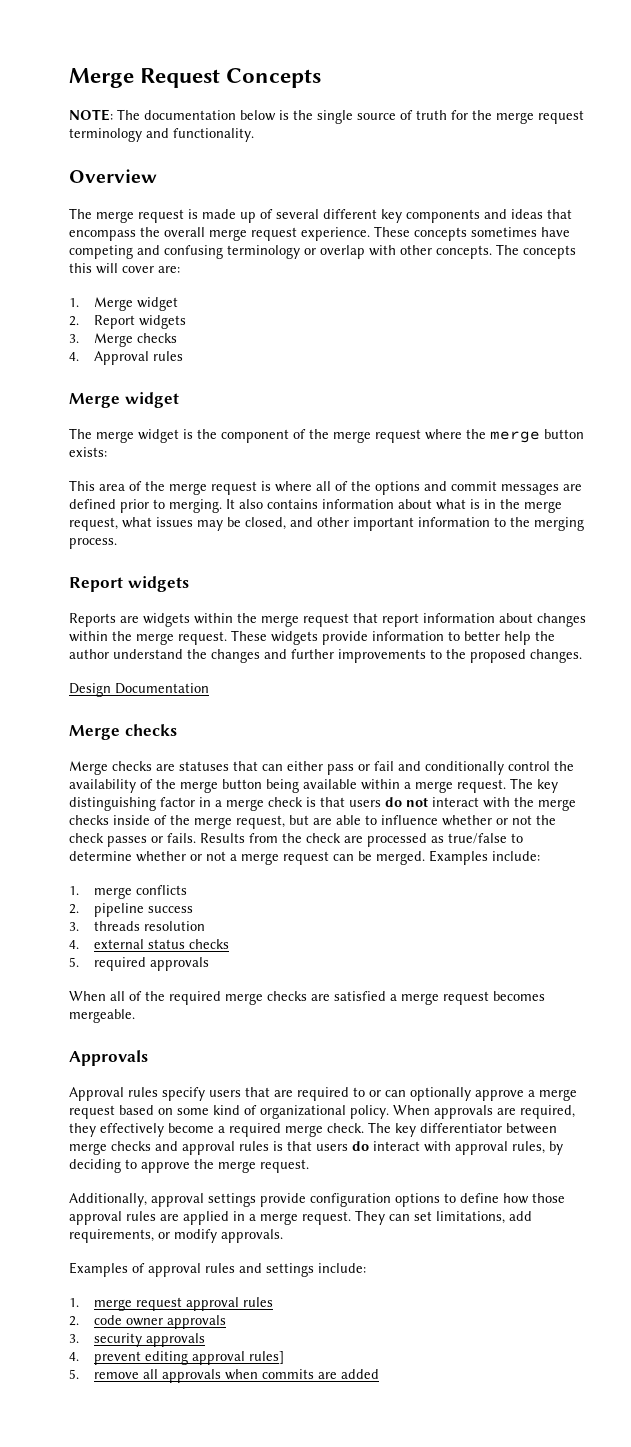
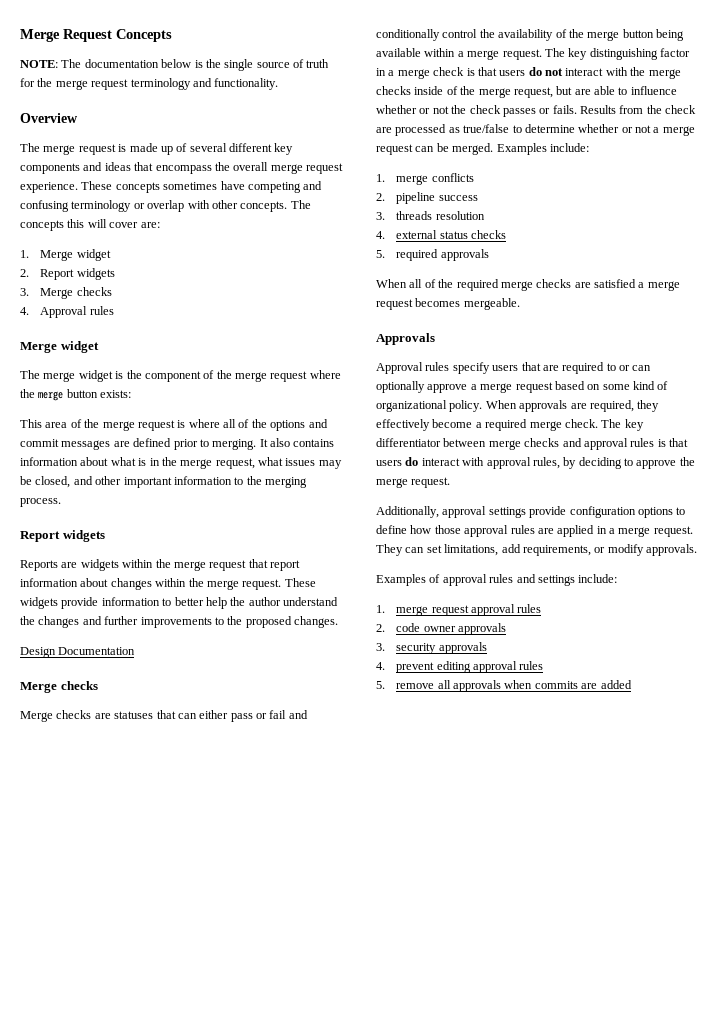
- 4. prevent editing approval rules]
+ 4. prevent editing approval rules

